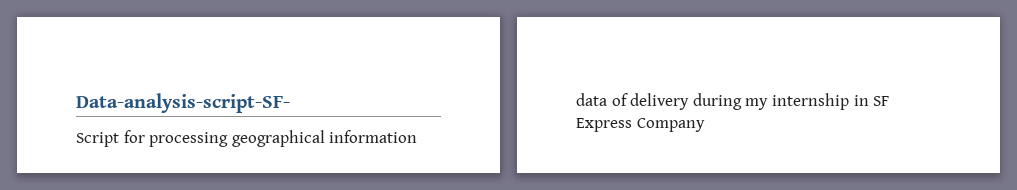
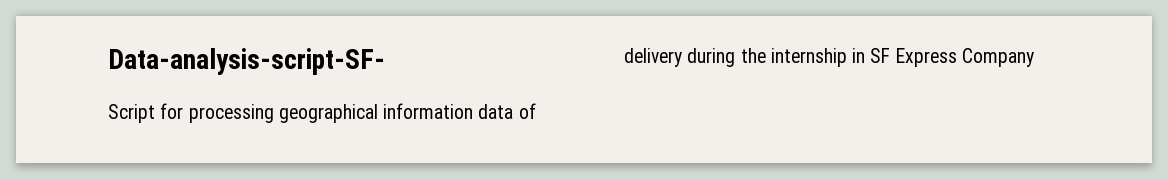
- Script for processing geographical information data of delivery during my internship in SF Express Company
+ Script for processing geographical information data of delivery during the internship in SF Express Company

